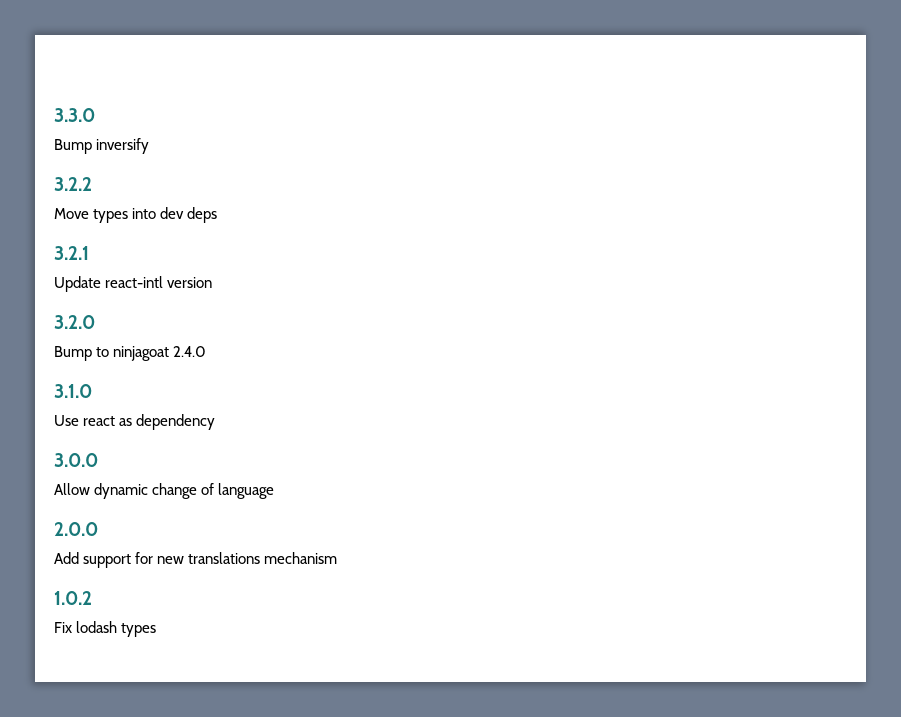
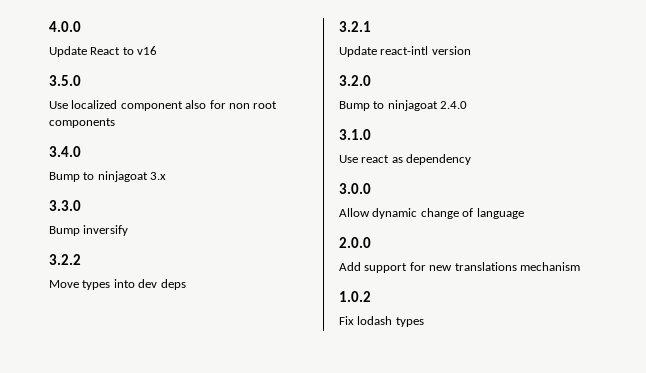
+ 4.0.0
+ Update React to v16
+ 3.5.0
+ Use localized component also for non root components
+ 3.4.0
+ Bump to ninjagoat 3.x

